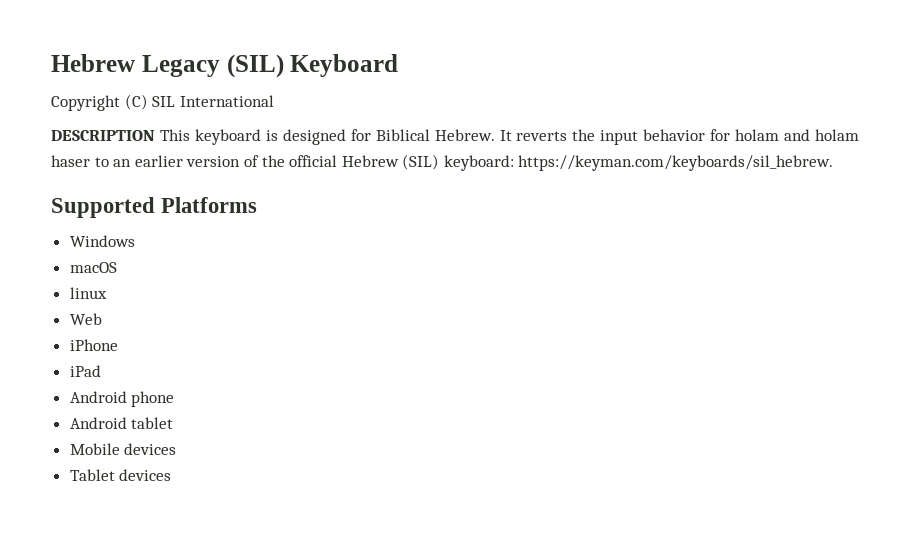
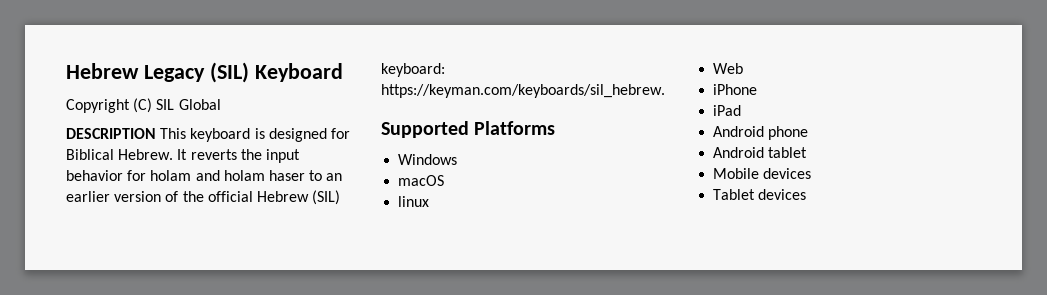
- Copyright (C) SIL International
+ Copyright (C) SIL Global

